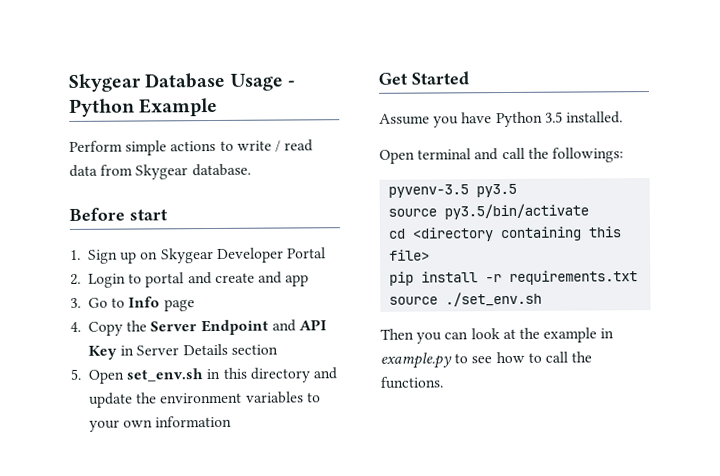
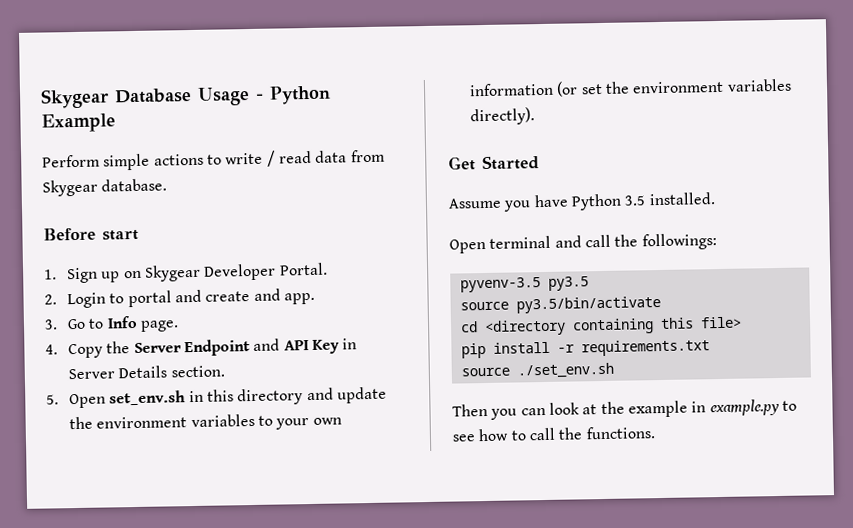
- 1. Sign up on Skygear Developer Portal
+ 1. Sign up on Skygear Developer Portal.
- 2. Login to portal and create and app
+ 2. Login to portal and create and app.
- 3. Go to Info page
+ 3. Go to Info page.
- 4. Copy the Server Endpoint and API Key in Server Details section
+ 4. Copy the Server Endpoint and API Key in Server Details section.
- 5. Open set_env.sh in this directory and update the environment variables to your own information
+ 5. Open set_env.sh in this directory and update the environment variables to your own information (or set the environment variables directly).

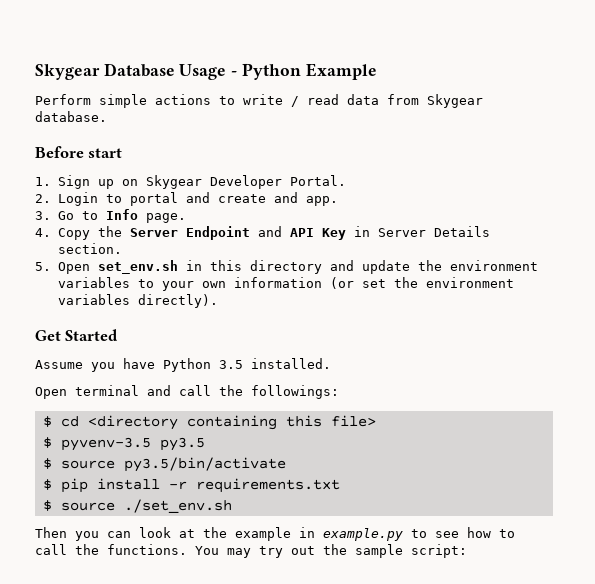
- pyvenv-3.5 py3.5
- source py3.5/bin/activate
- cd <directory containing this file>
+ $ cd <directory containing this file>
- pip install -r requirements.txt
+ $ pyvenv-3.5 py3.5
+ $ source py3.5/bin/activate
+ $ pip install -r requirements.txt
- source ./set_env.sh
+ $ source ./set_env.sh
+ You may try out the sample script:

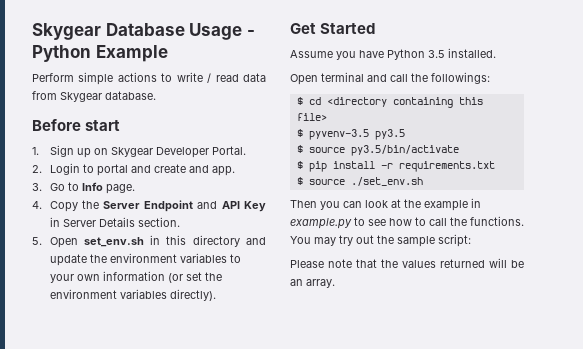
+ Please note that the values returned will be an array.

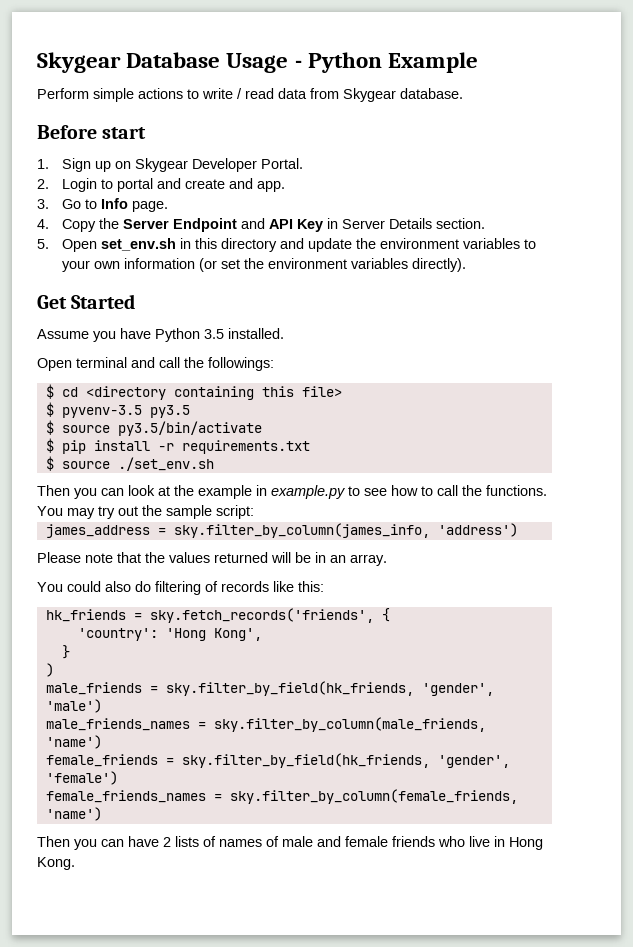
+ james_address = sky.filter_by_column(james_info, 'address')
- Please note that the values returned will be an array.
+ Please note that the values returned will be in an array.
+ You could also do filtering of records like this:
+ hk_friends = sky.fetch_records('friends', {
+ 'country': 'Hong Kong',
+ }
+ )
+ male_friends = sky.filter_by_field(hk_friends, 'gender', 'male')
+ male_friends_names = sky.filter_by_column(male_friends, 'name')
+ female_friends = sky.filter_by_field(hk_friends, 'gender', 'female')
+ female_friends_names = sky.filter_by_column(female_friends, 'name')
+ Then you can have 2 lists of names of male and female friends who live in Hong Kong.

